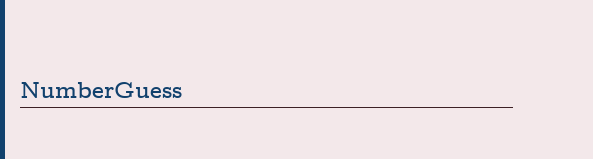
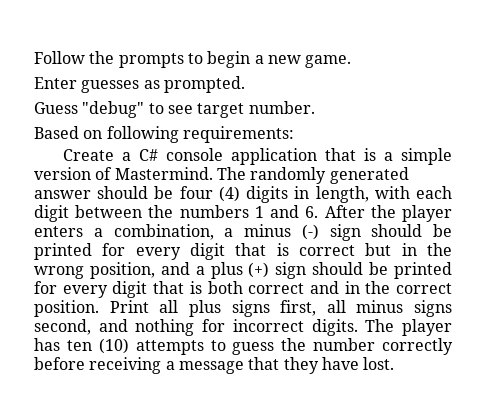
- NumberGuess
+ Follow the prompts to begin a new game.
+ Enter guesses as prompted.
+ Guess "debug" to see target number.
+ Based on following requirements:
+ Create a C# console application that is a simple version of Mastermind. The randomly generated answer should be four (4) digits in length, with each digit between the numbers 1 and 6. After the player enters a combination, a minus (-) sign should be printed for every digit that is correct but in the wrong position, and a plus (+) sign should be printed for every digit that is both correct and in the correct position. Print all plus signs first, all minus signs second, and nothing for incorrect digits. The player has ten (10) attempts to guess the number correctly before receiving a message that they have lost.

